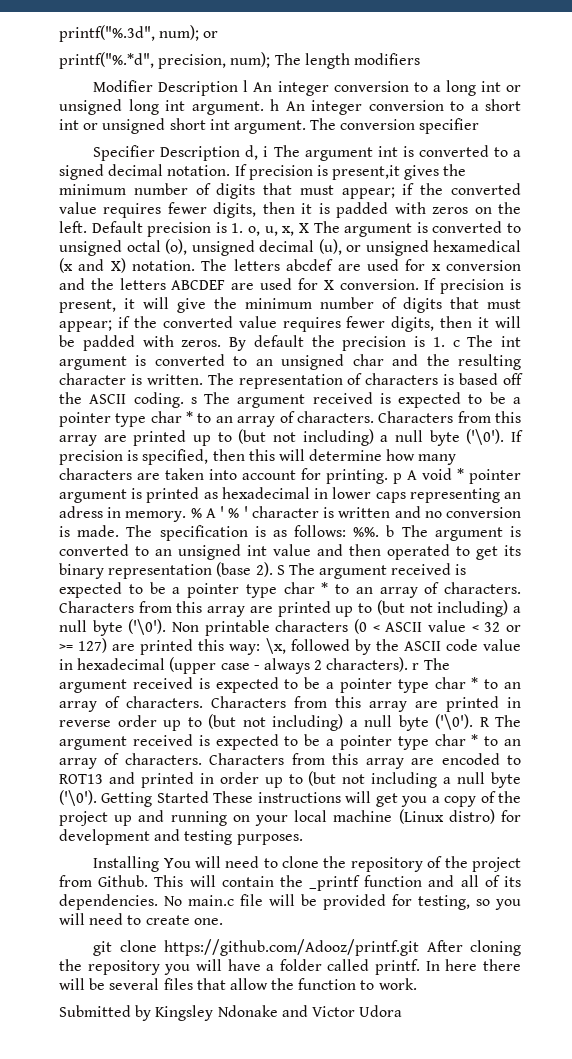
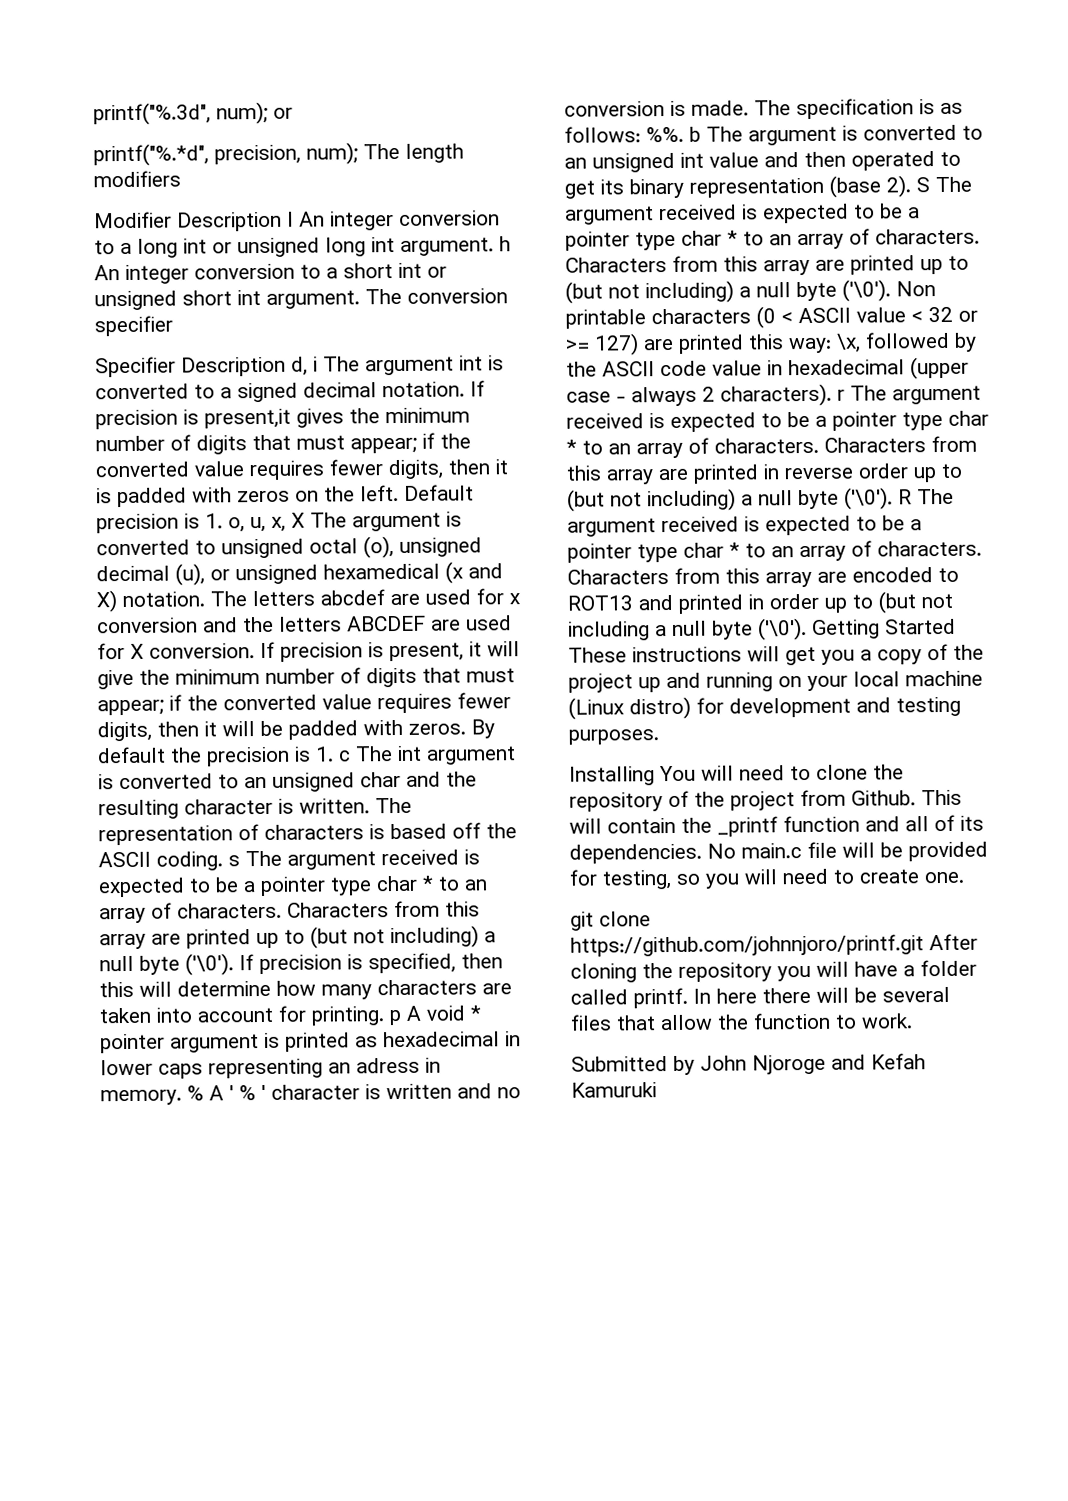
- git clone https://github.com/Adooz/printf.git After cloning the repository you will have a folder called printf.
+ git clone https://github.com/johnnjoro/printf.git After cloning the repository you will have a folder called printf.
- Submitted by Kingsley Ndonake and Victor Udora
+ Submitted by John Njoroge and Kefah Kamuruki

